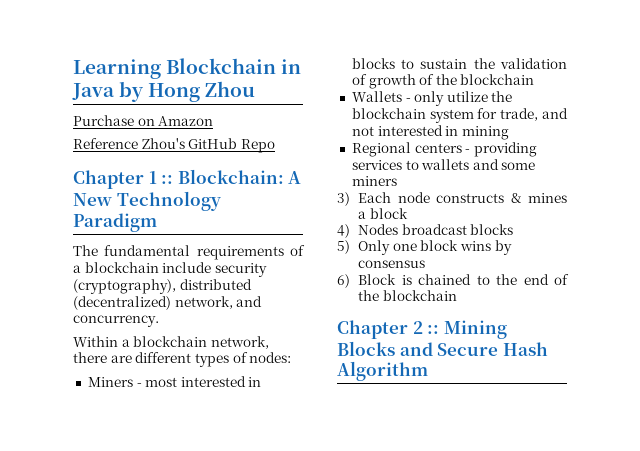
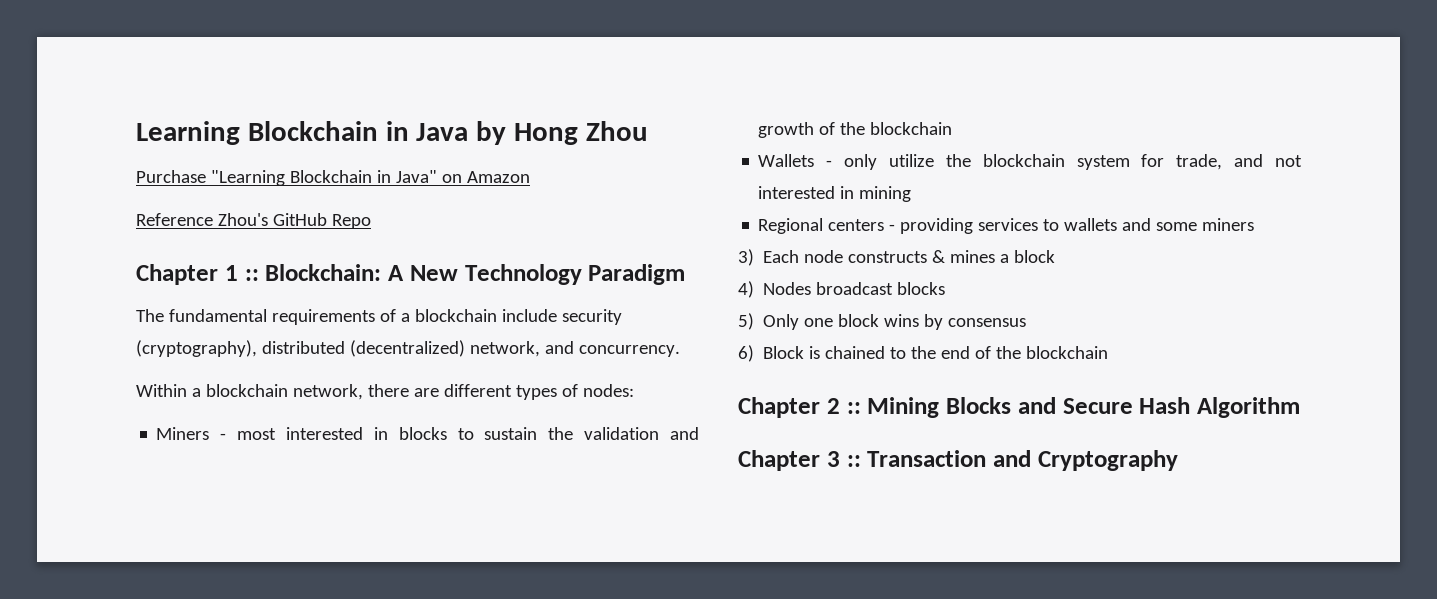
- Purchase on Amazon
+ Purchase "Learning Blockchain in Java" on Amazon
- Miners - most interested in blocks to sustain the validation of growth of the blockchain
+ Miners - most interested in blocks to sustain the validation and growth of the blockchain
+ Chapter 3 :: Transaction and Cryptography

